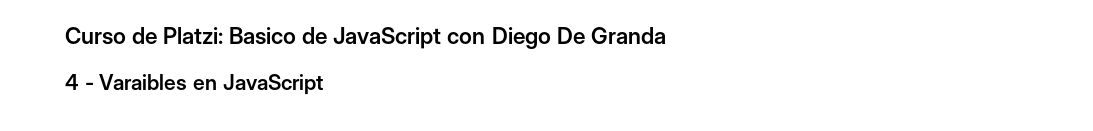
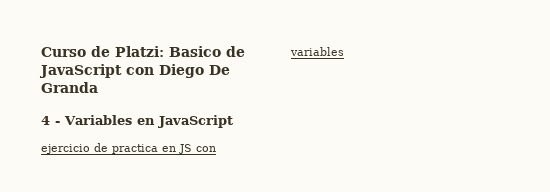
- 4 - Varaibles en JavaScript
+ 4 - Variables en JavaScript
+ ejercicio de practica en JS con variables

